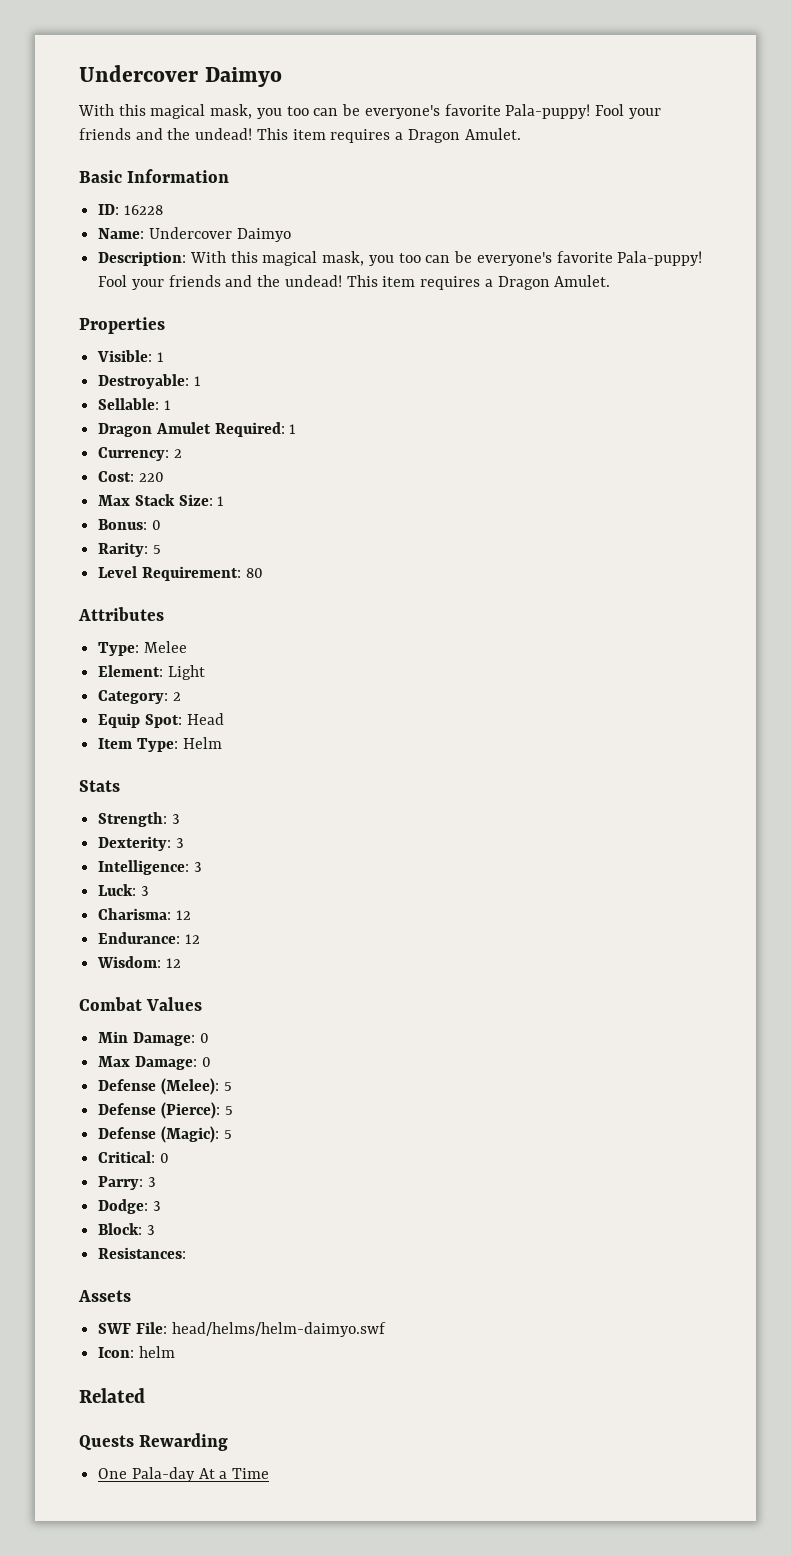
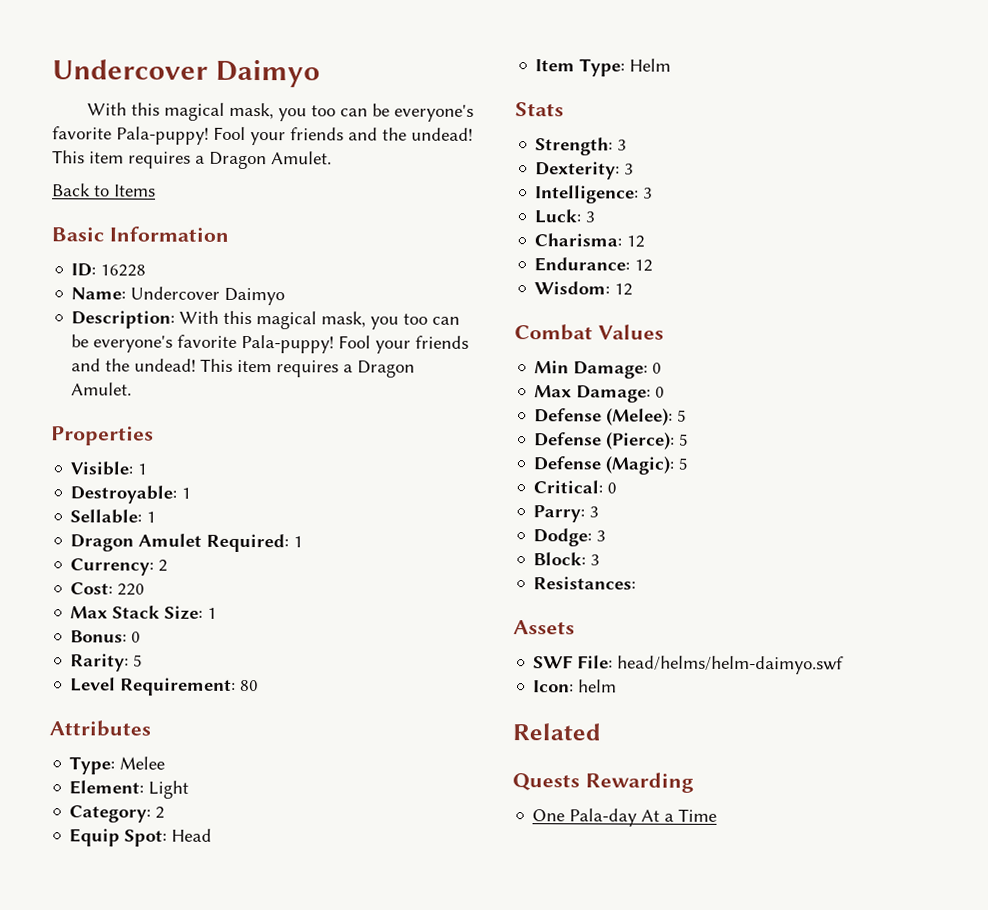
+ Back to Items

